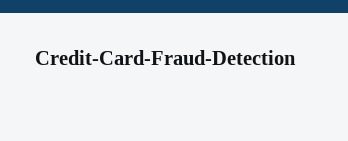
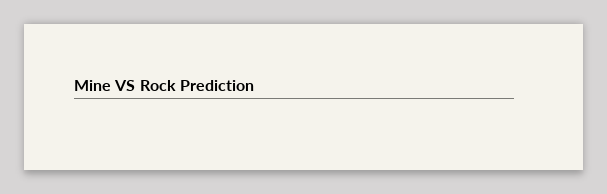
- Credit-Card-Fraud-Detection
+ Mine VS Rock Prediction

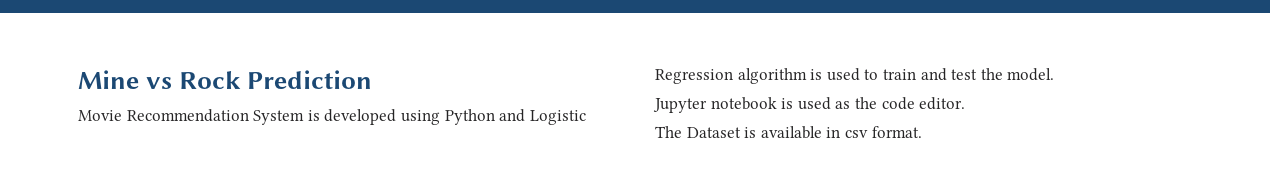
- Mine VS Rock Prediction
+ Mine vs Rock Prediction
+ Movie Recommendation System is developed using Python and Logistic Regression algorithm is used to train and test the model.
+ Jupyter notebook is used as the code editor.
+ The Dataset is available in csv format.

